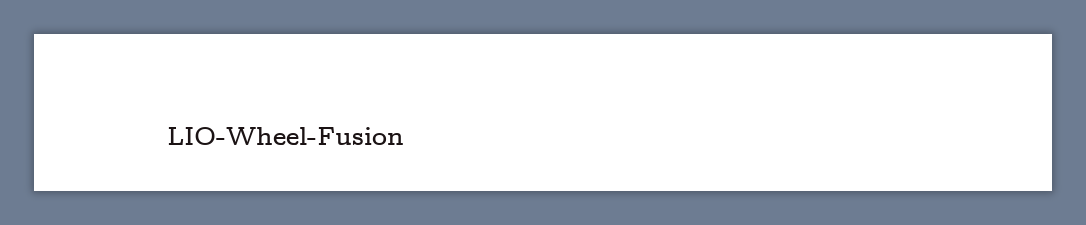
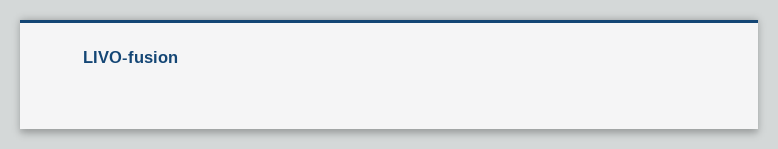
- LIO-Wheel-Fusion
+ LIVO-fusion

